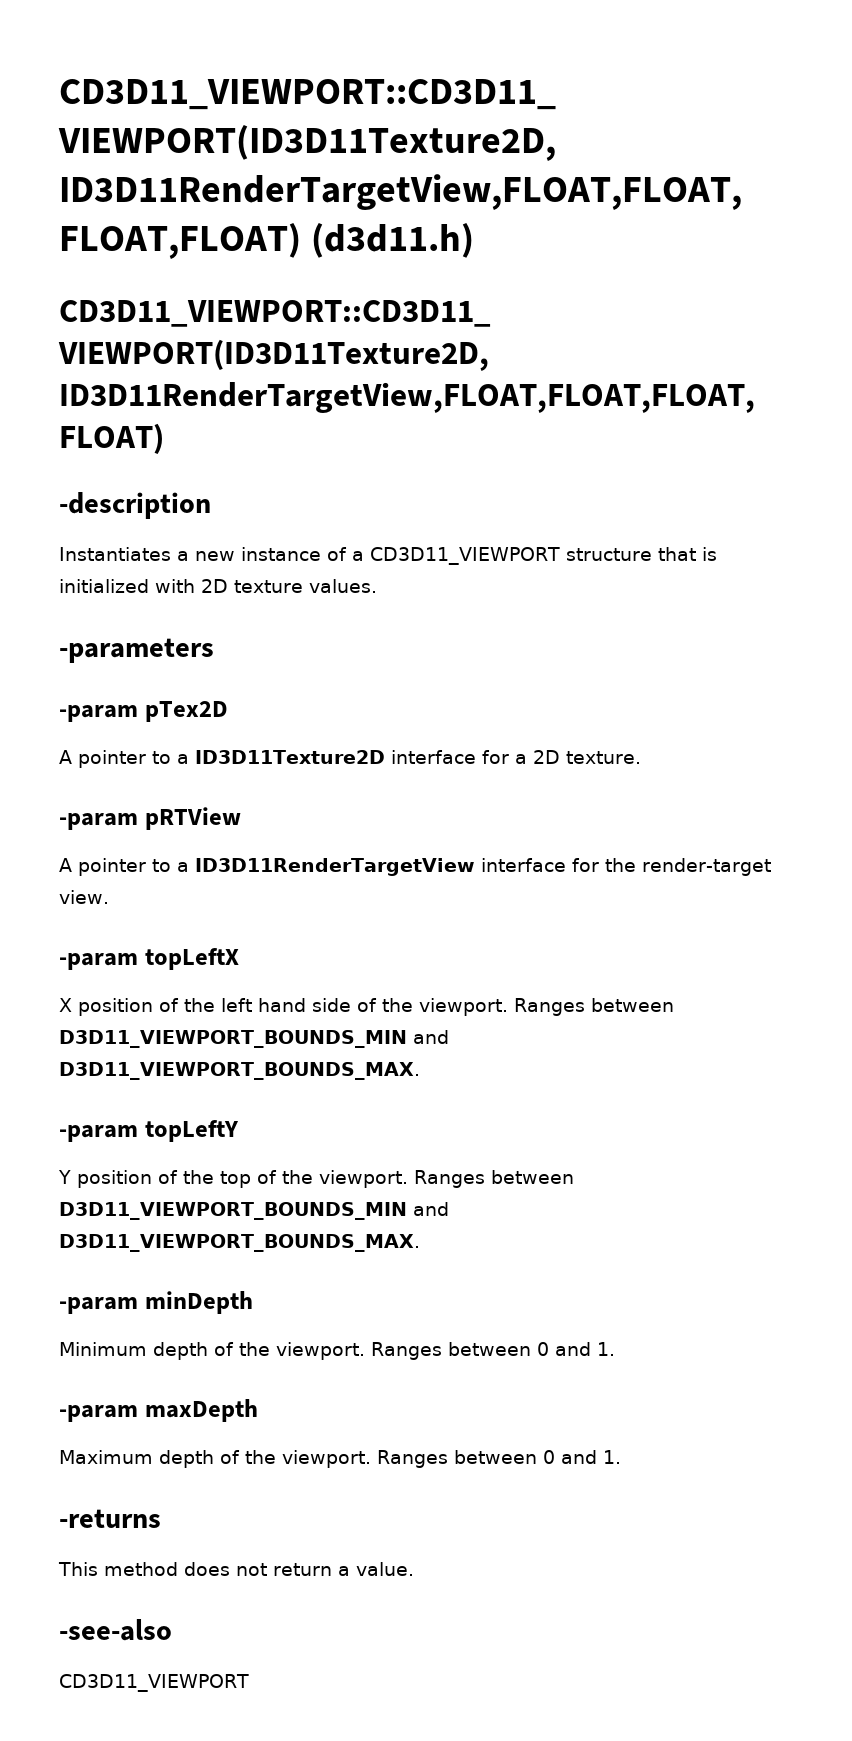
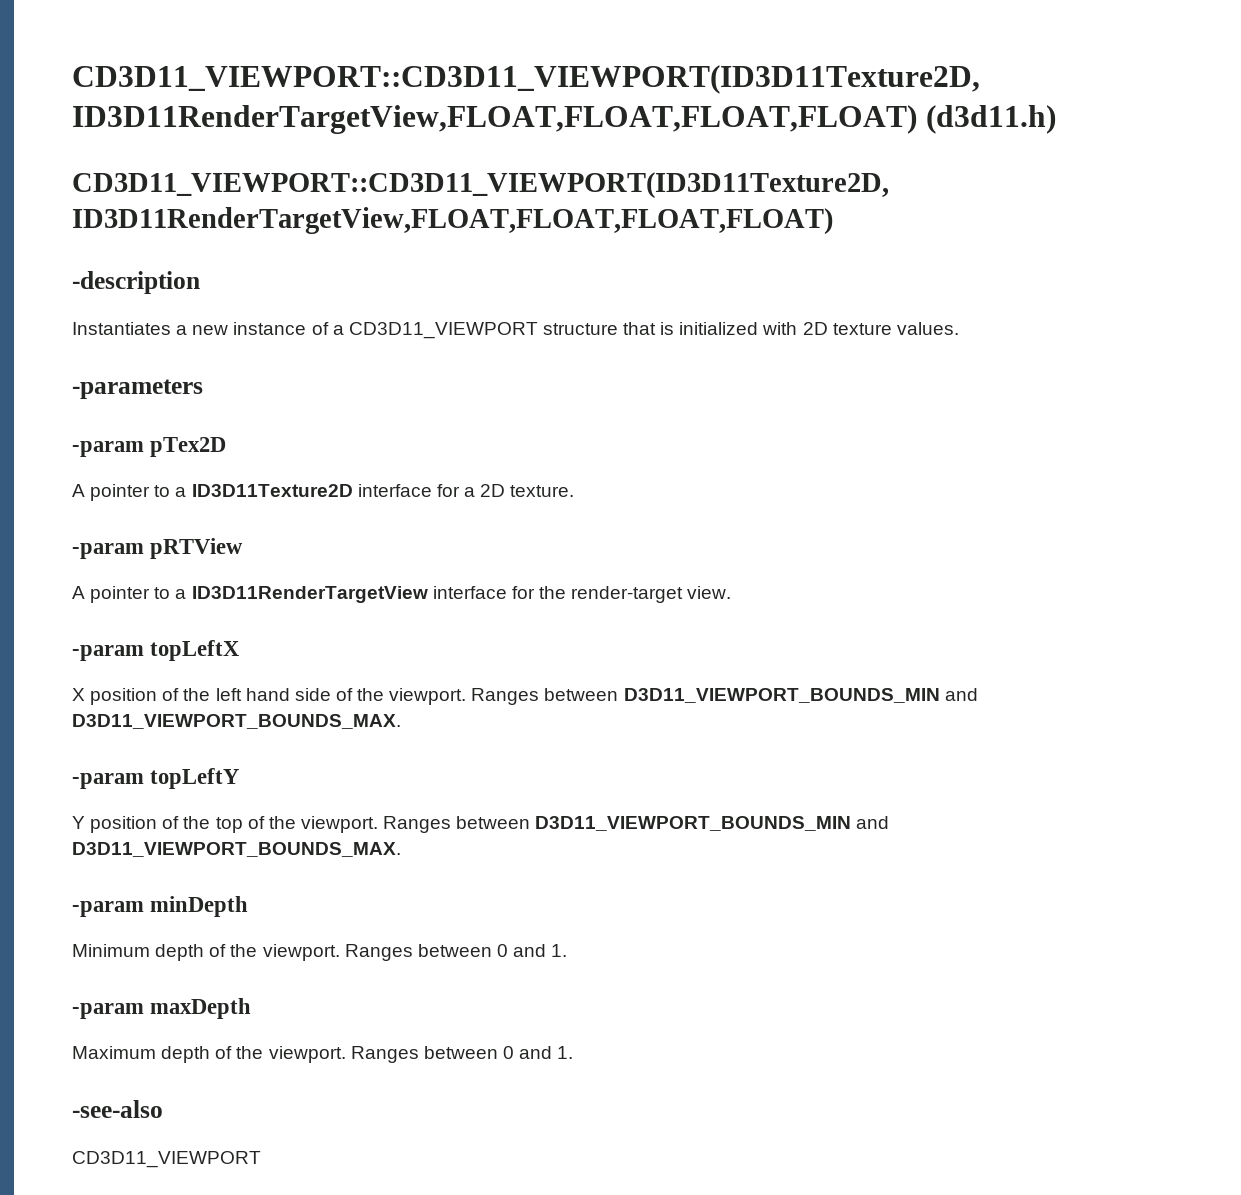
- -returns
- This method does not return a value.

